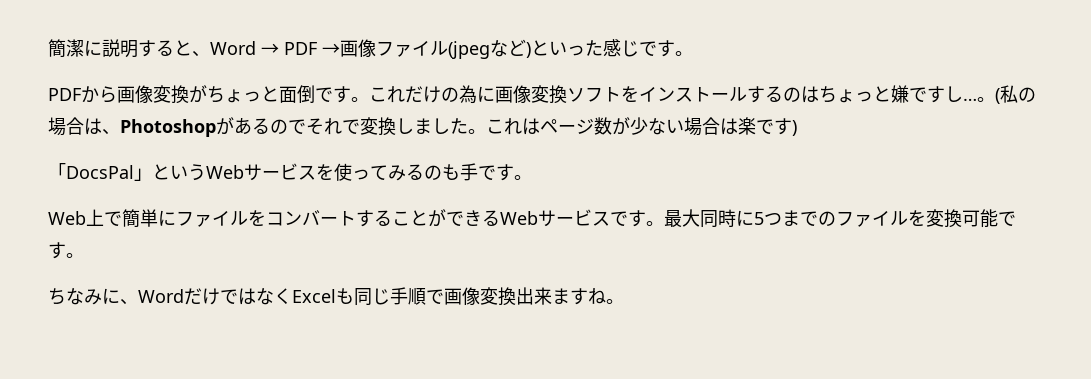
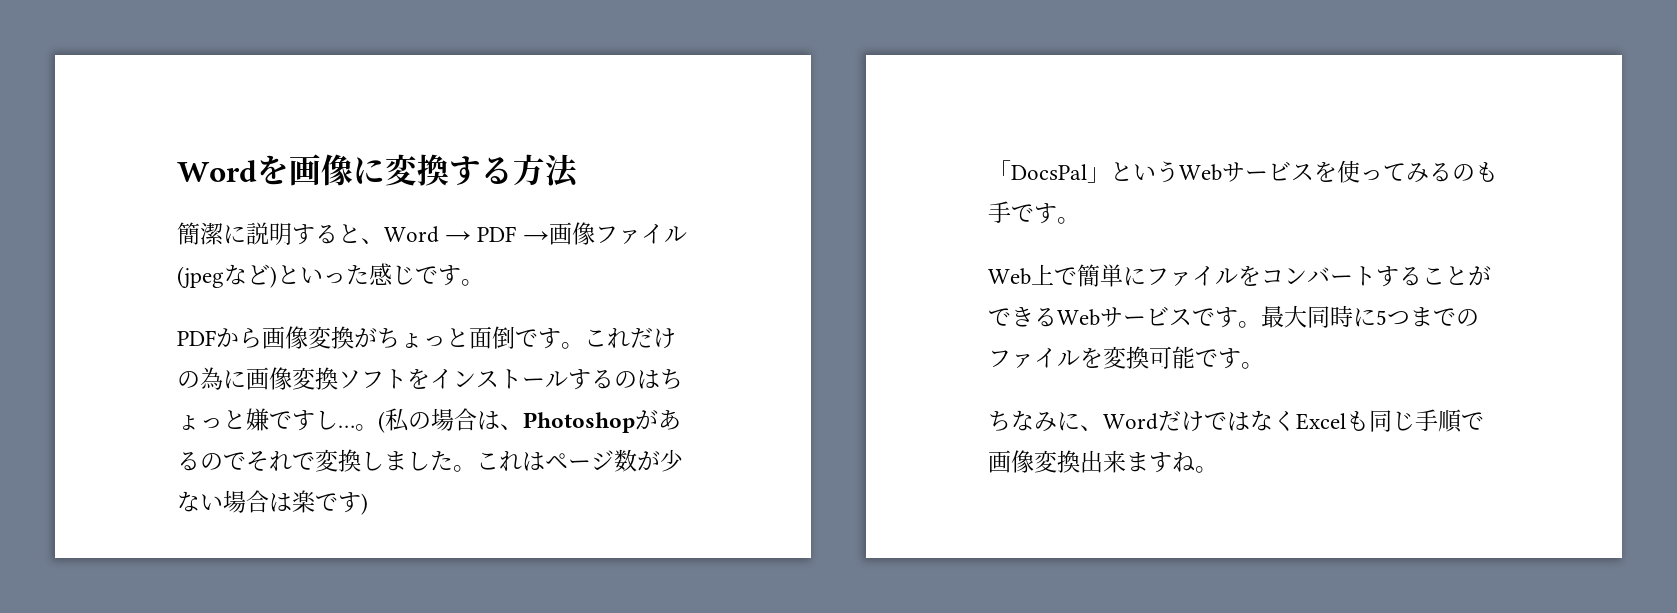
+ Wordを画像に変換する方法

